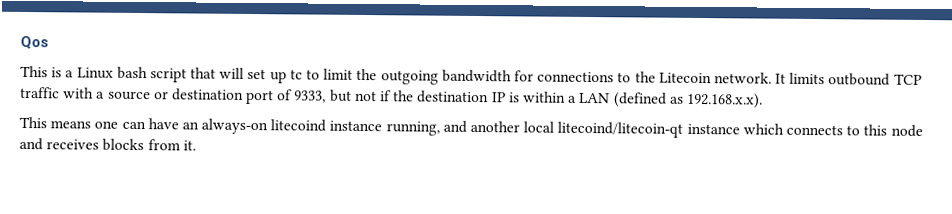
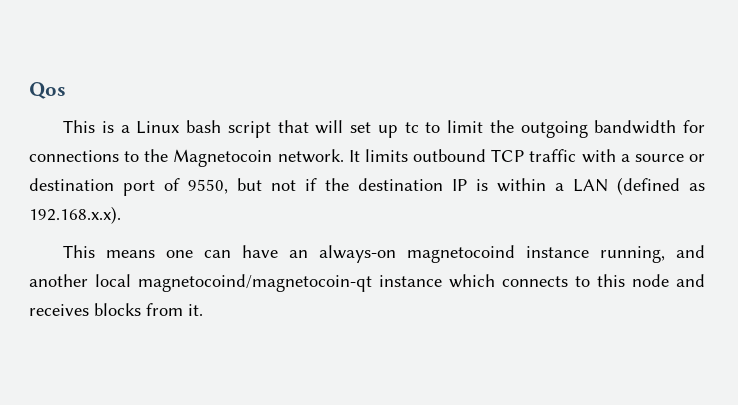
- This is a Linux bash script that will set up tc to limit the outgoing bandwidth for connections to the Litecoin network.
+ This is a Linux bash script that will set up tc to limit the outgoing bandwidth for connections to the Magnetocoin network.
- It limits outbound TCP traffic with a source or destination port of 9333, but not if the destination IP is within a LAN (defined as 192.168.x.x).
+ It limits outbound TCP traffic with a source or destination port of 9550, but not if the destination IP is within a LAN (defined as 192.168.x.x).
- This means one can have an always-on litecoind instance running, and another local litecoind/litecoin-qt instance which connects to this node and receives blocks from it.
+ This means one can have an always-on magnetocoind instance running, and another local magnetocoind/magnetocoin-qt instance which connects to this node and receives blocks from it.

